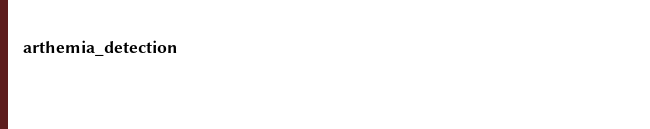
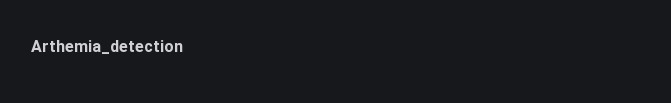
- arthemia_detection
+ Arthemia_detection

